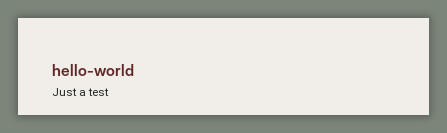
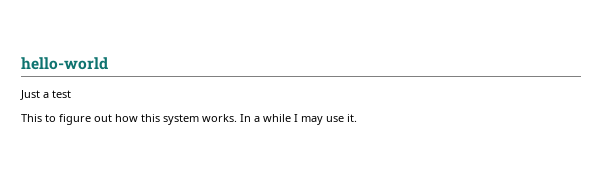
+ This to figure out how this system works. In a while I may use it.

